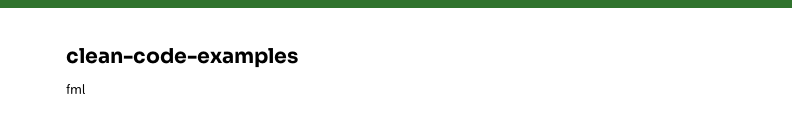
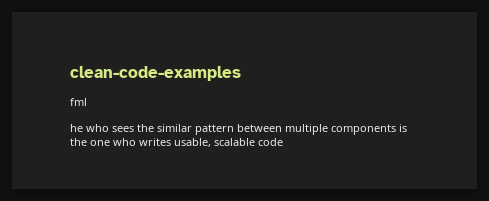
+ he who sees the similar pattern between multiple components is the one who writes usable, scalable code

